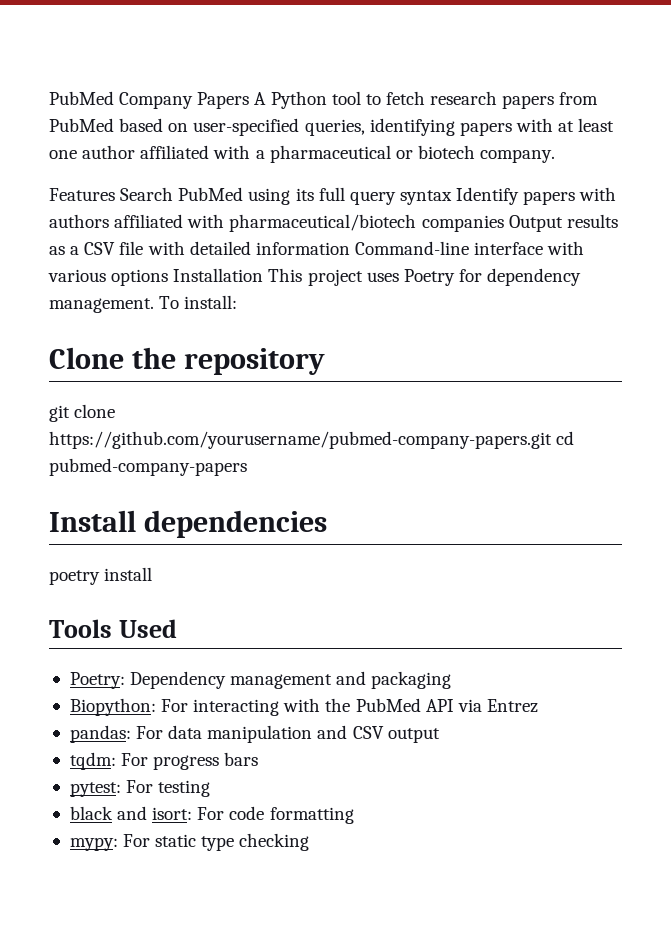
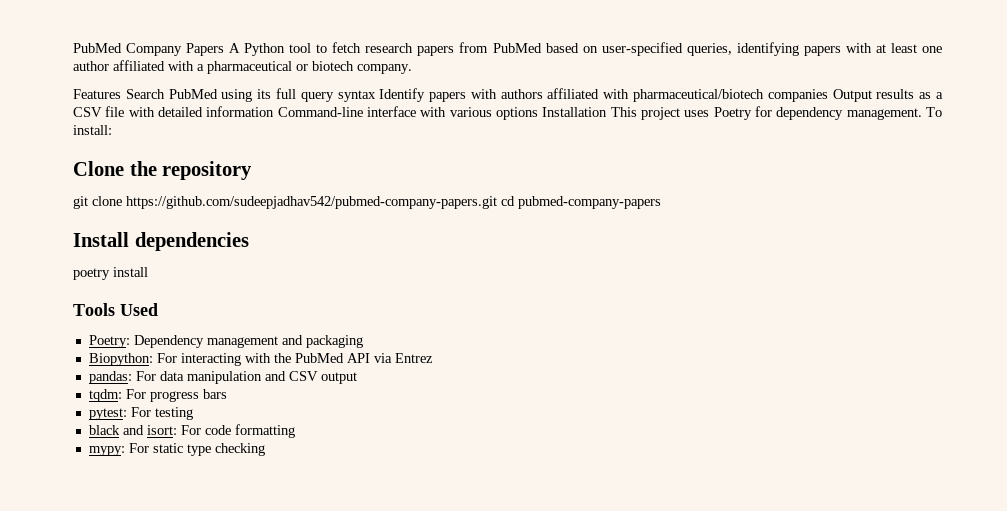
- git clone https://github.com/yourusername/pubmed-company-papers.git cd pubmed-company-papers
+ git clone https://github.com/sudeepjadhav542/pubmed-company-papers.git cd pubmed-company-papers

